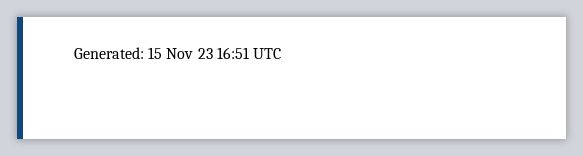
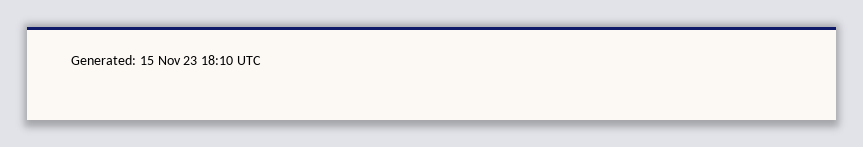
- Generated: 15 Nov 23 16:51 UTC
+ Generated: 15 Nov 23 18:10 UTC

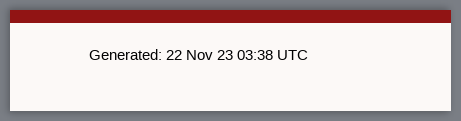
- Generated: 15 Nov 23 18:10 UTC
+ Generated: 22 Nov 23 03:38 UTC

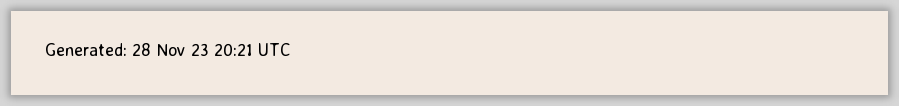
- Generated: 22 Nov 23 03:38 UTC
+ Generated: 28 Nov 23 20:21 UTC

